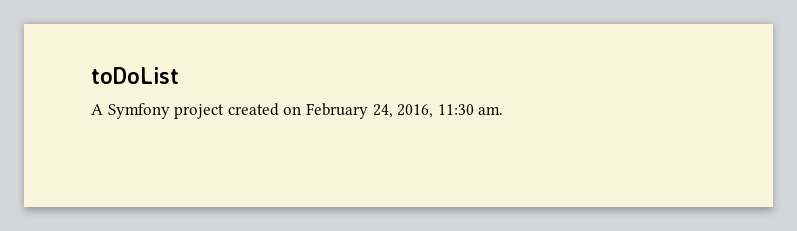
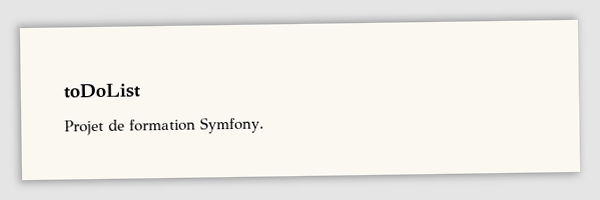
- A Symfony project created on February 24, 2016, 11:30 am.
+ Projet de formation Symfony.

